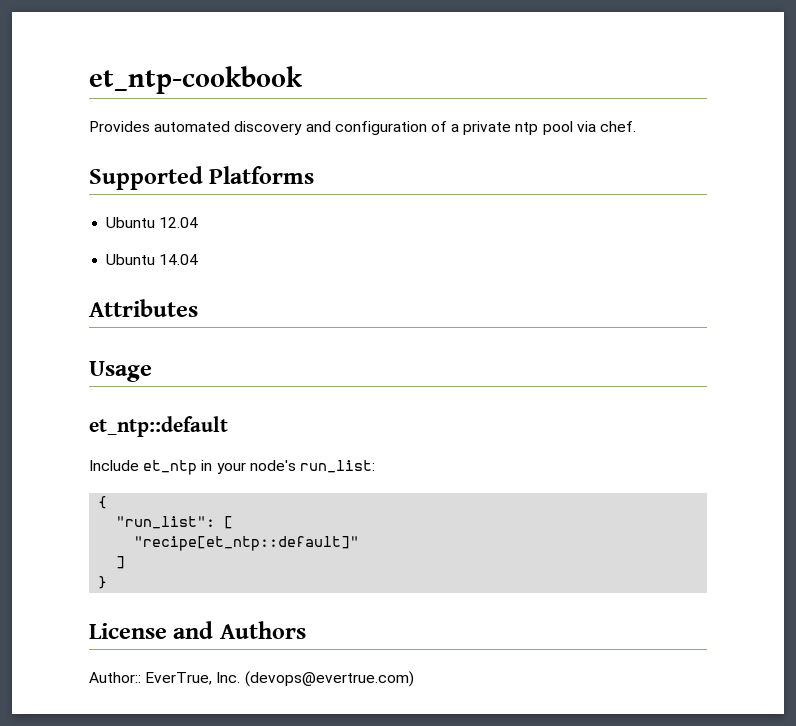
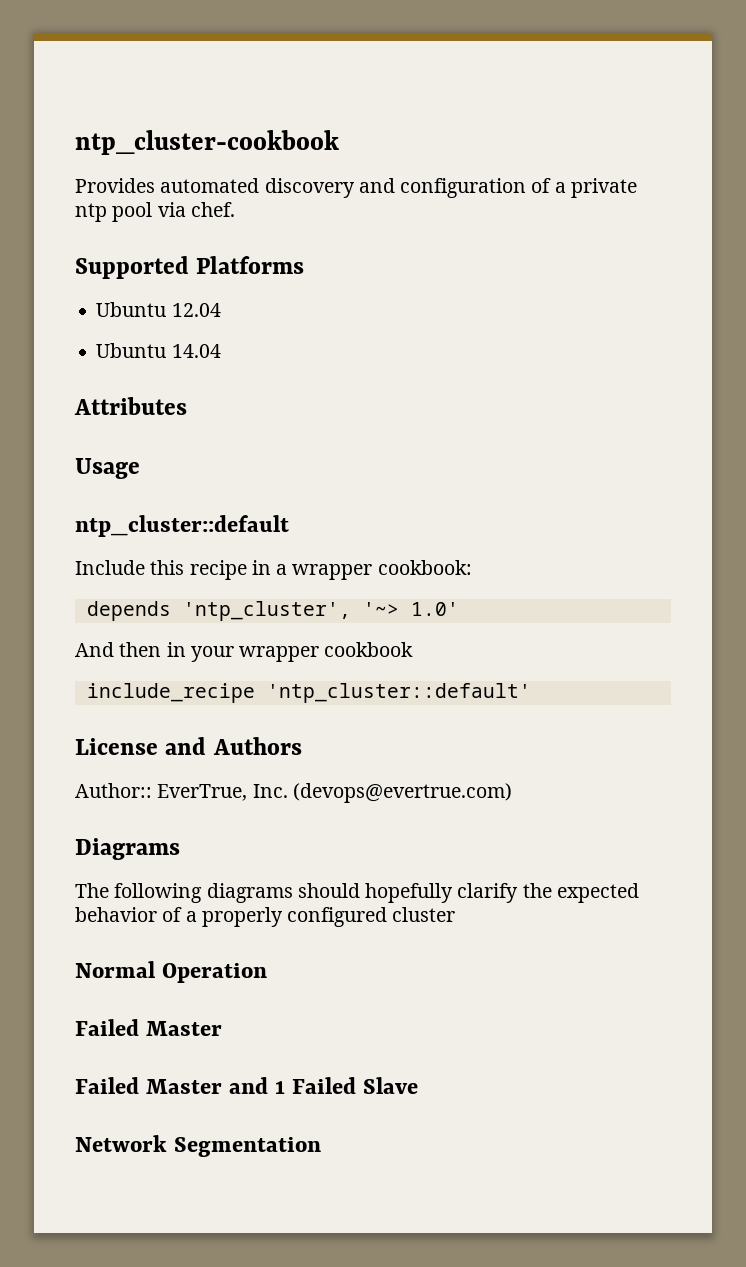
- et_ntp-cookbook
+ ntp_cluster-cookbook
- et_ntp::default
+ ntp_cluster::default
- Include et_ntp in your node's run_list:
- {
- "run_list": [
- "recipe[et_ntp::default]"
- ]
- }
+ Include this recipe in a wrapper cookbook:
+ depends 'ntp_cluster', '~> 1.0'
+ And then in your wrapper cookbook
+ include_recipe 'ntp_cluster::default'
+ Diagrams
+ The following diagrams should hopefully clarify the expected behavior of a properly configured cluster
+ Normal Operation
+ Failed Master
+ Failed Master and 1 Failed Slave
+ Network Segmentation

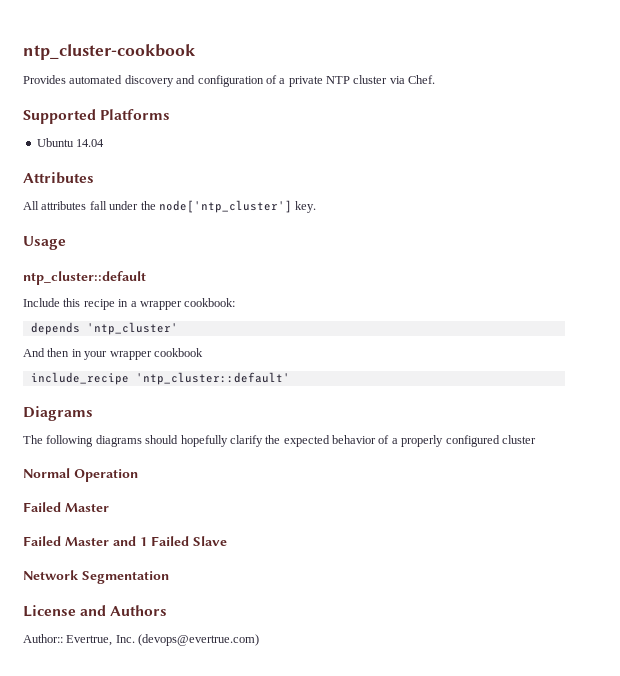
- Provides automated discovery and configuration of a private ntp pool via chef.
+ Provides automated discovery and configuration of a private NTP cluster via Chef.
- Ubuntu 12.04
+ All attributes fall under the node['ntp_cluster'] key.
- depends 'ntp_cluster', '~> 1.0'
+ depends 'ntp_cluster'
- License and Authors
- Author:: EverTrue, Inc. (devops@evertrue.com)
+ License and Authors
+ Author:: Evertrue, Inc. (devops@evertrue.com)

